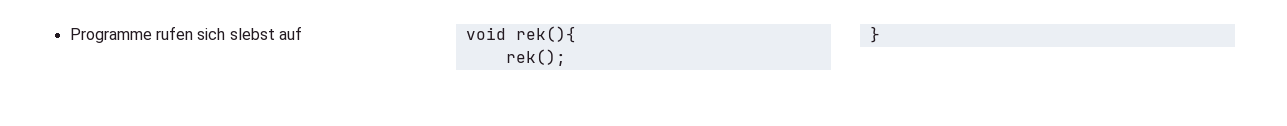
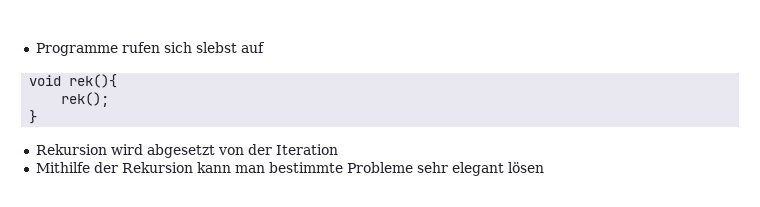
+ Rekursion wird abgesetzt von der Iteration
+ Mithilfe der Rekursion kann man bestimmte Probleme sehr elegant lösen

